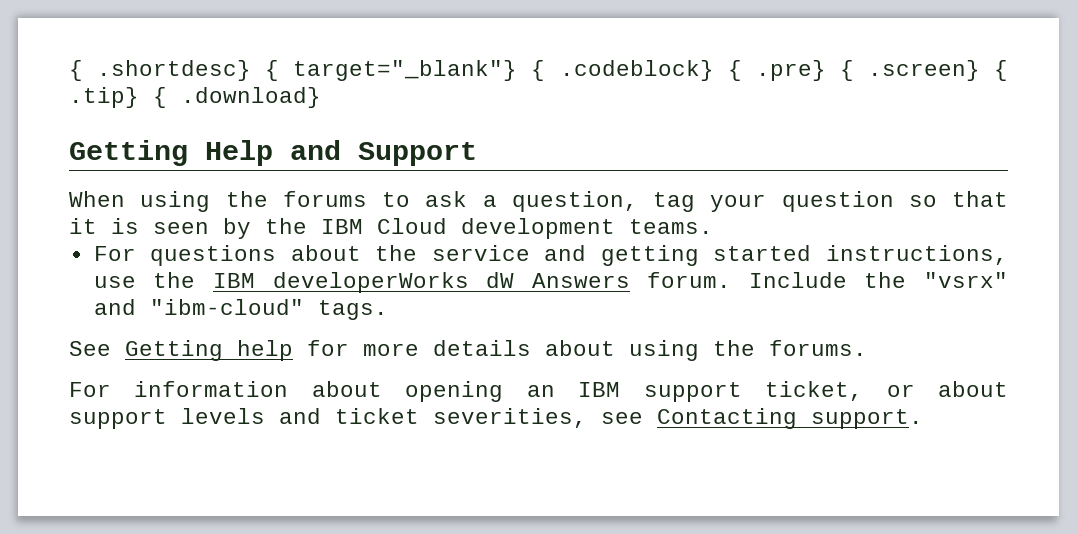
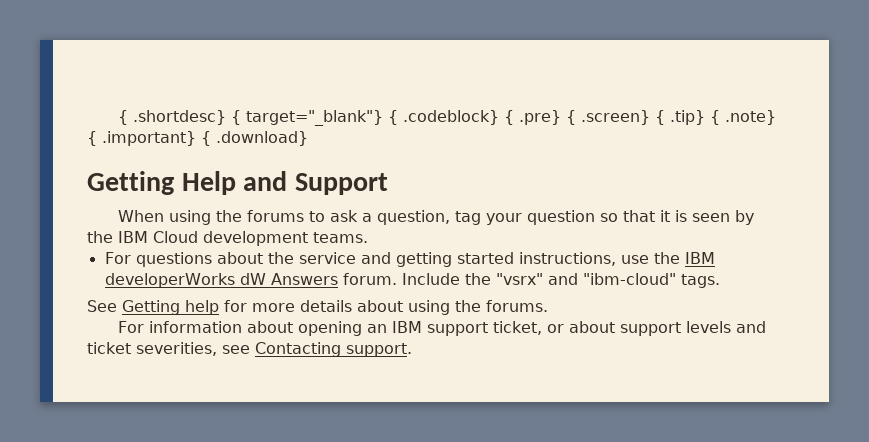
- { .shortdesc} { target="_blank"} { .codeblock} { .pre} { .screen} { .tip} { .download}
+ { .shortdesc} { target="_blank"} { .codeblock} { .pre} { .screen} { .tip} { .note} { .important} { .download}

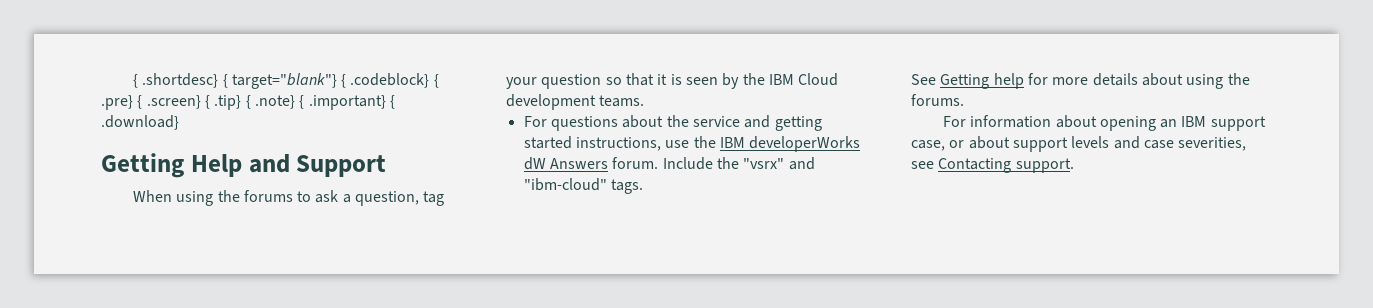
- { .shortdesc} { target="_blank"} { .codeblock} { .pre} { .screen} { .tip} { .note} { .important} { .download}
+ { .shortdesc} { target="blank"} { .codeblock} { .pre} { .screen} { .tip} { .note} { .important} { .download}
- For information about opening an IBM support ticket, or about support levels and ticket severities, see Contacting support.
+ For information about opening an IBM support case, or about support levels and case severities, see Contacting support.

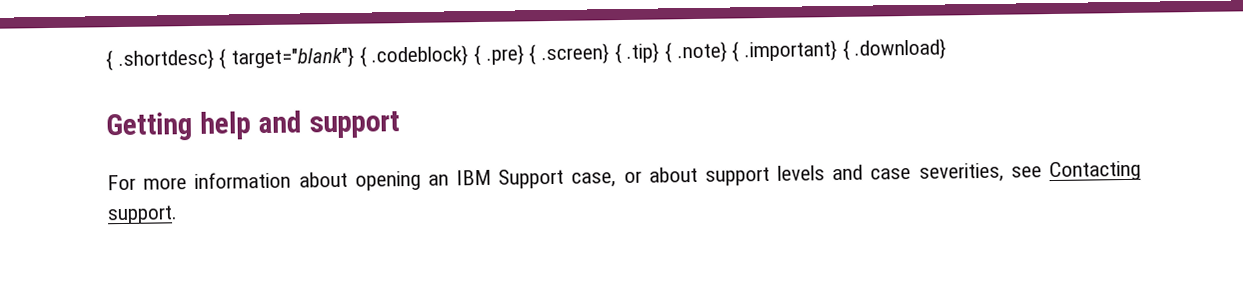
- Getting Help and Support
- When using the forums to ask a question, tag your question so that it is seen by the IBM Cloud development teams.
- For questions about the service and getting started instructions, use the IBM developerWorks dW Answers forum. Include the "vsrx" and "ibm-cloud" tags.
- See Getting help for more details about using the forums.
- For information about opening an IBM support case, or about support levels and case severities, see Contacting support.
+ Getting help and support
+ For more information about opening an IBM Support case, or about support levels and case severities, see Contacting support.

